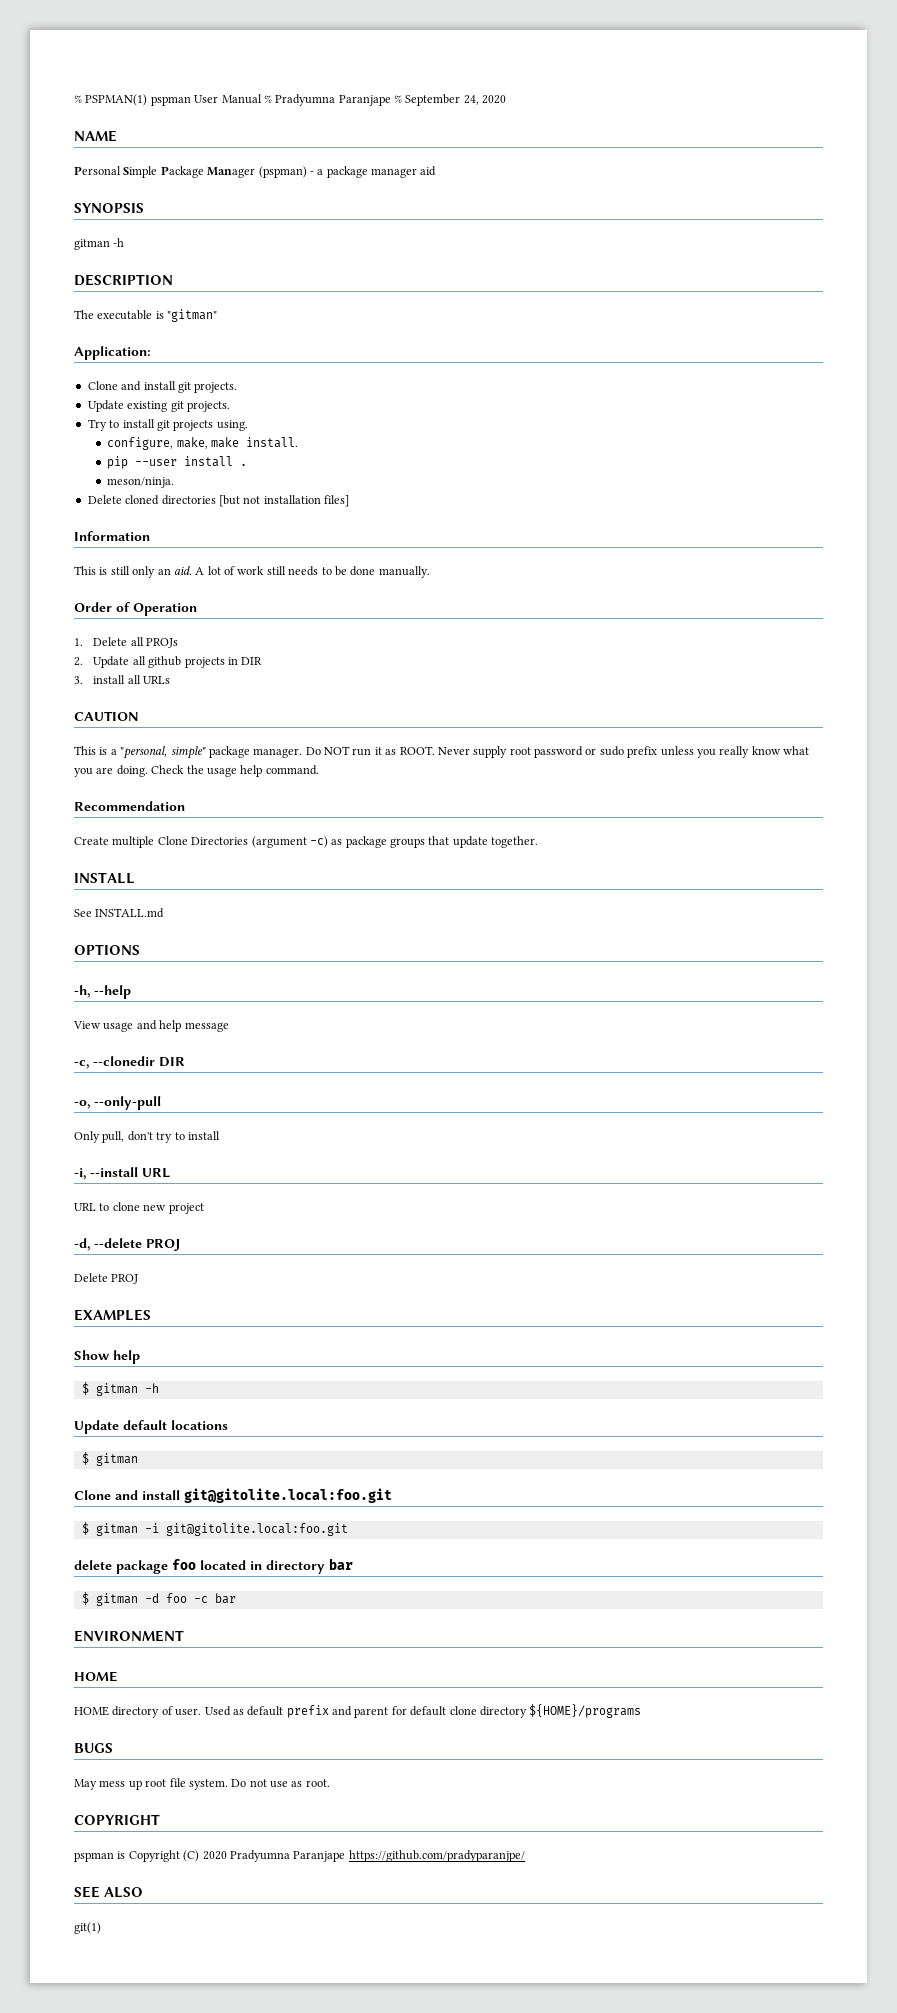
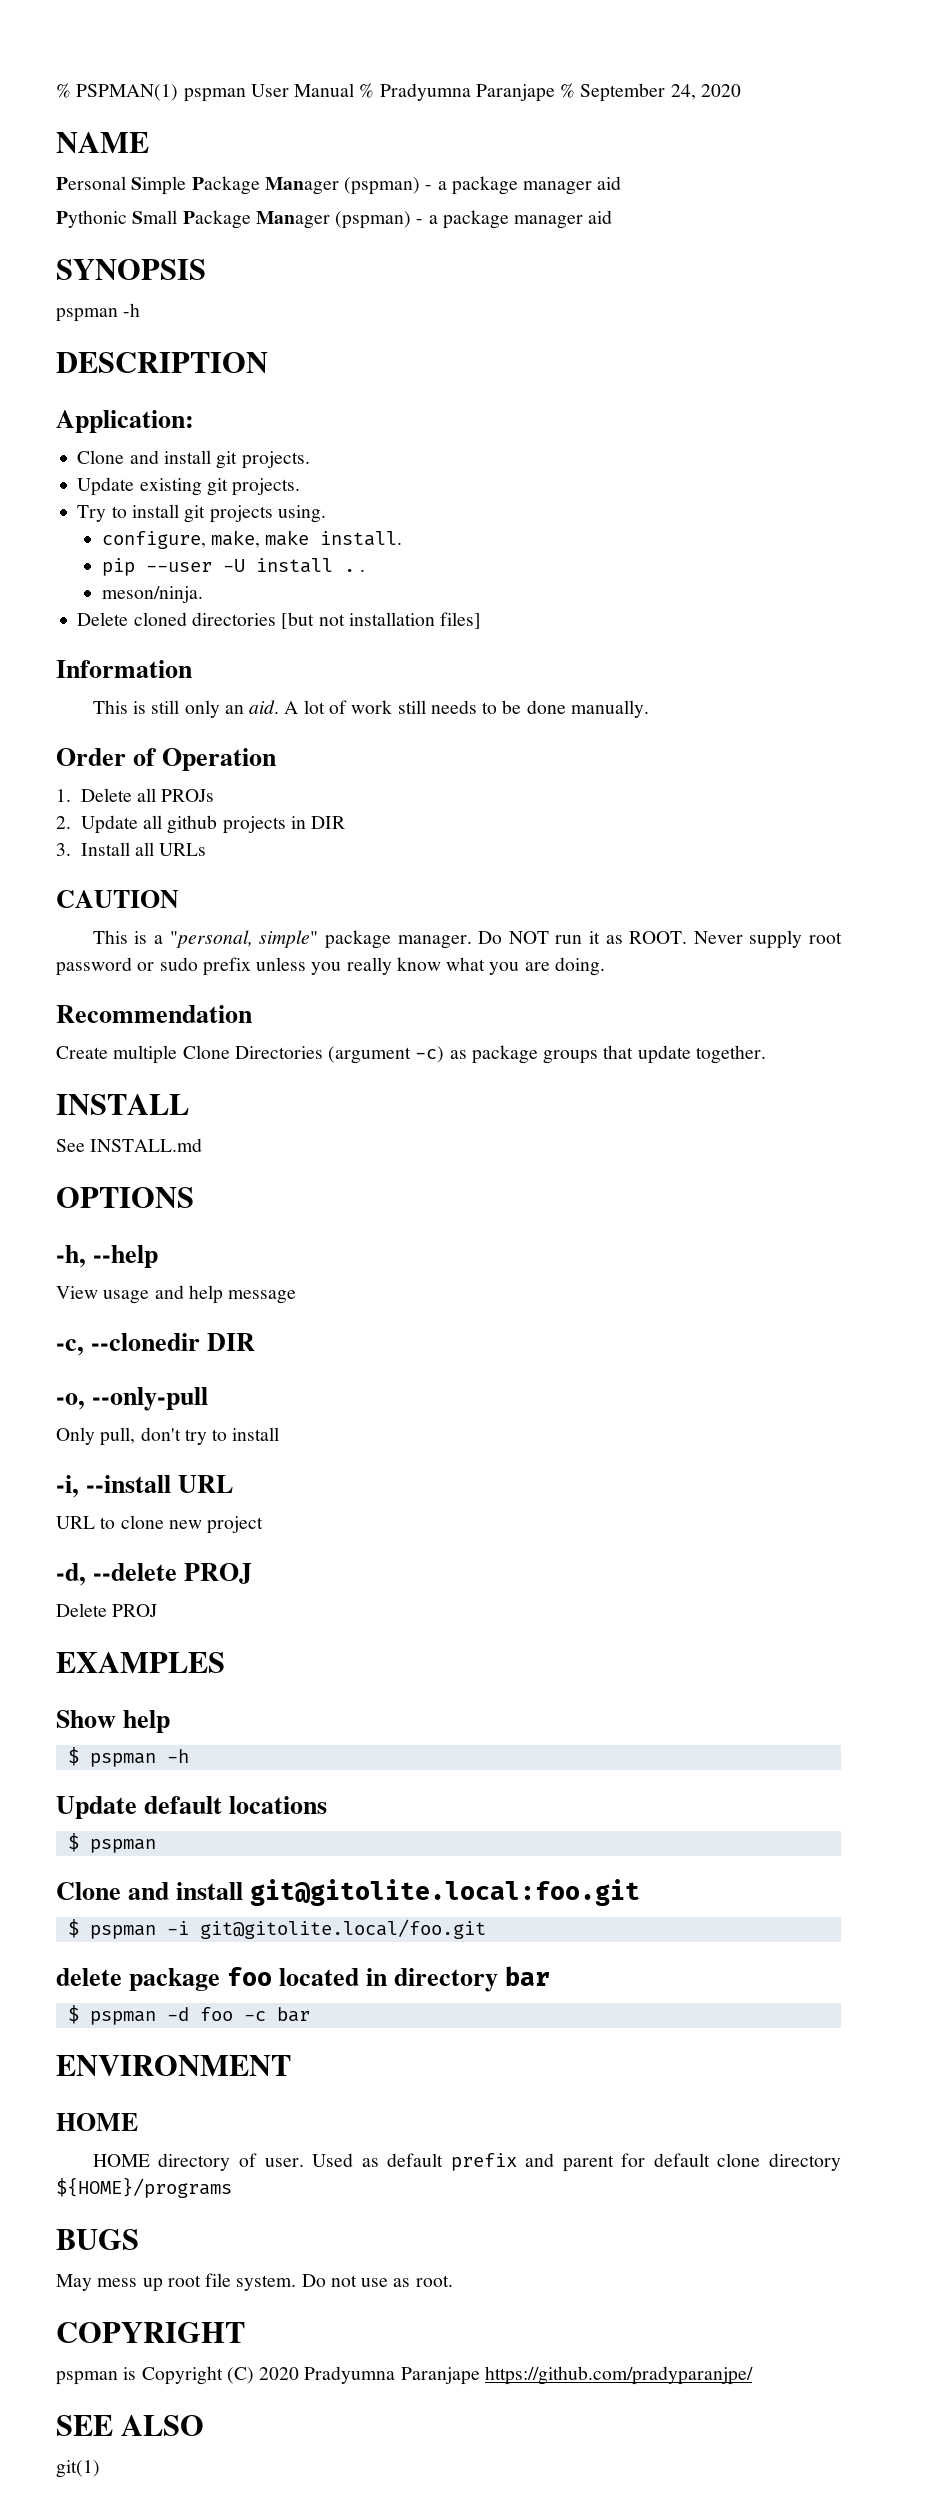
+ Pythonic Small Package Manager (pspman) - a package manager aid
  SYNOPSIS
- gitman -h
+ pspman -h
- The executable is "gitman"
- pip --user install .
+ pip --user -U install . .
- 3. install all URLs
+ 3. Install all URLs
- Check the usage help command.
- $ gitman -h
+ $ pspman -h
  Update default locations
- $ gitman
+ $ pspman
- $ gitman -i git@gitolite.local:foo.git
+ $ pspman -i git@gitolite.local/foo.git
- $ gitman -d foo -c bar
+ $ pspman -d foo -c bar

